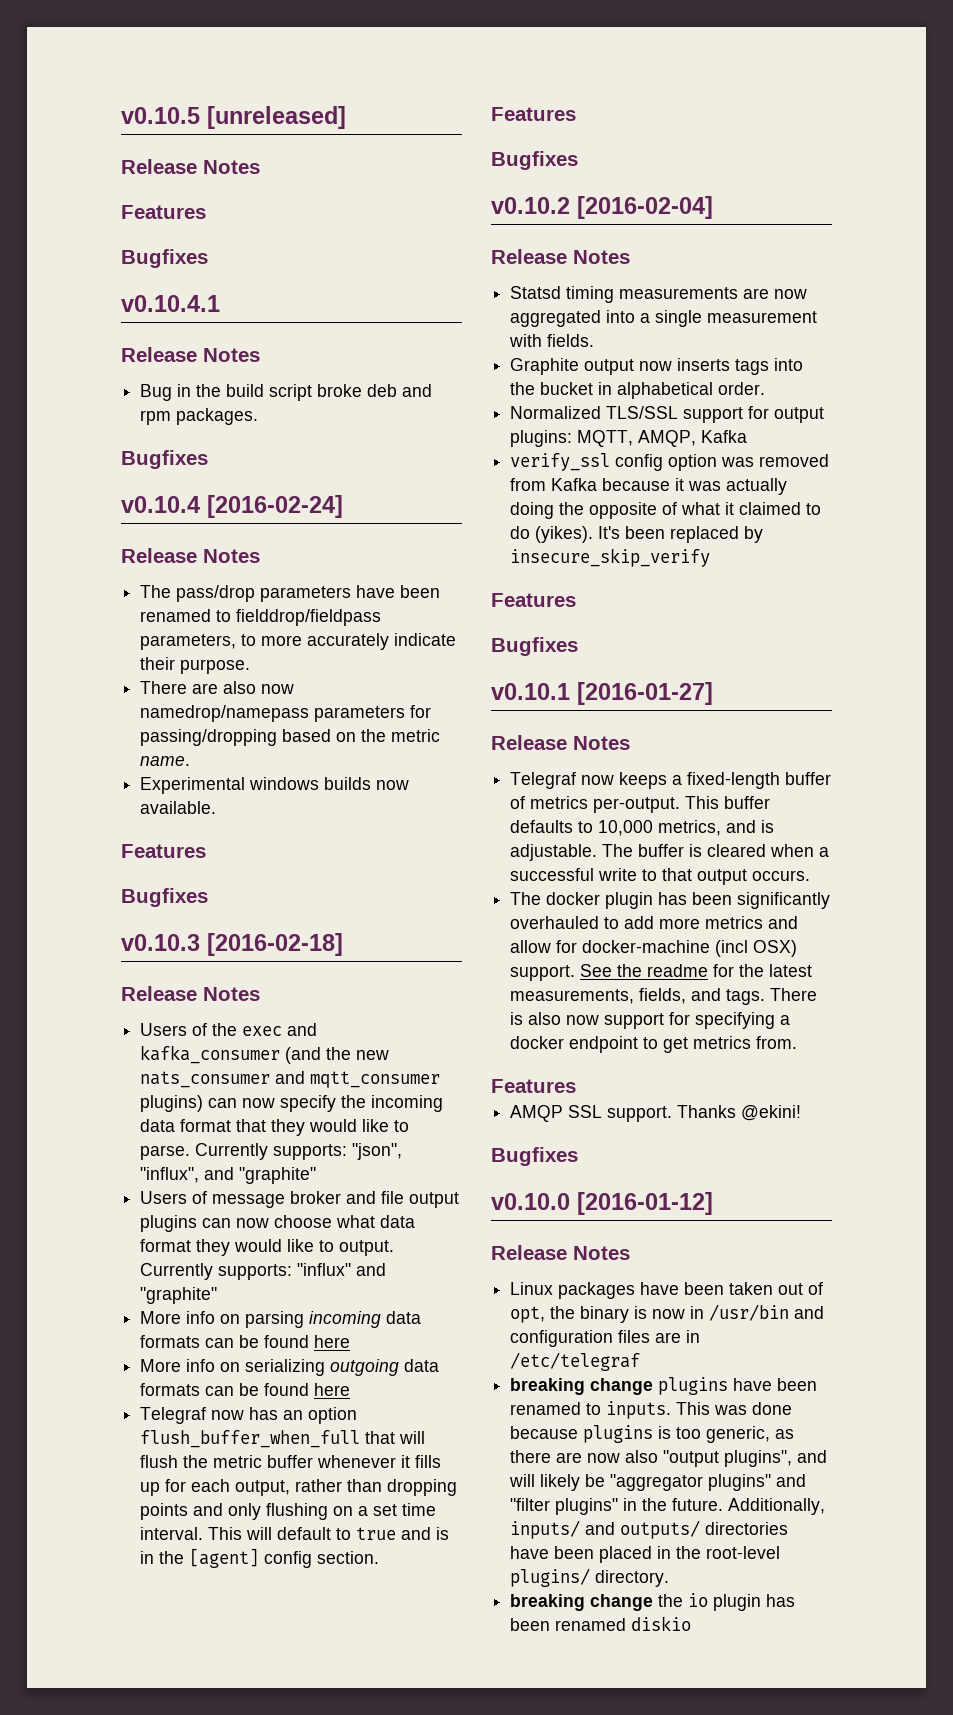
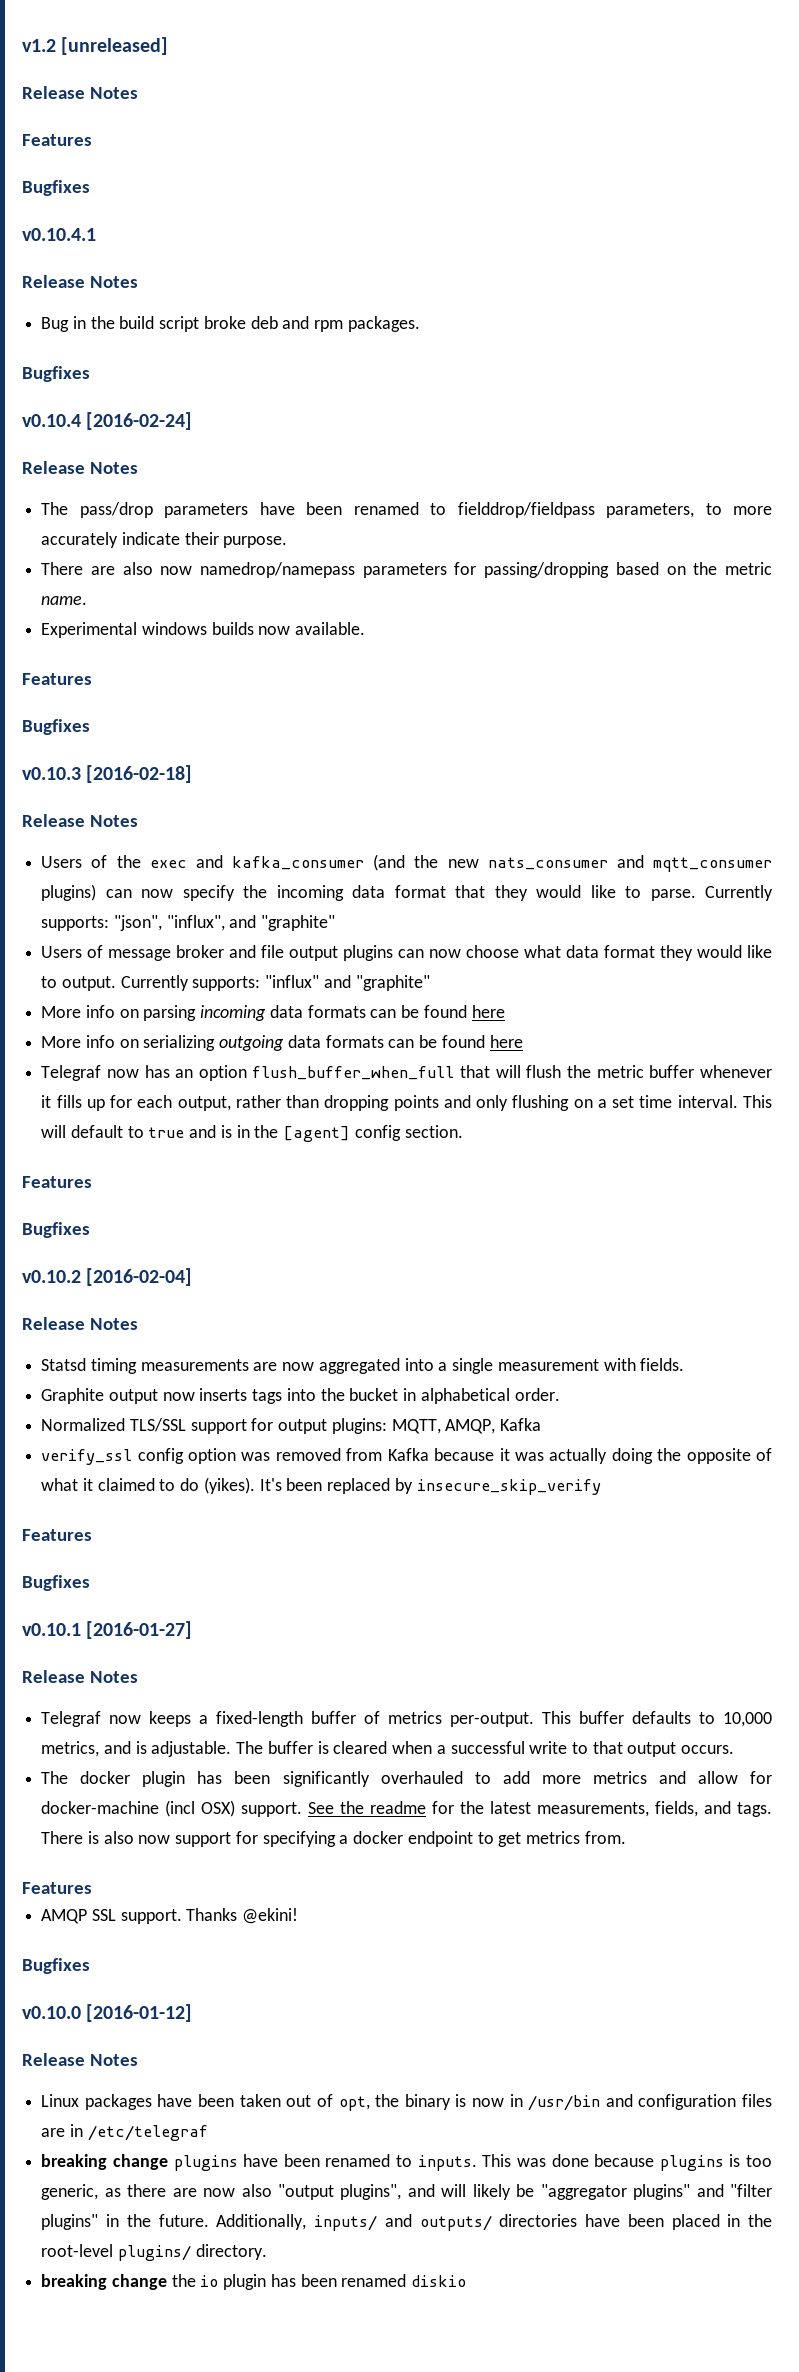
- v0.10.5 [unreleased]
+ v1.2 [unreleased]

